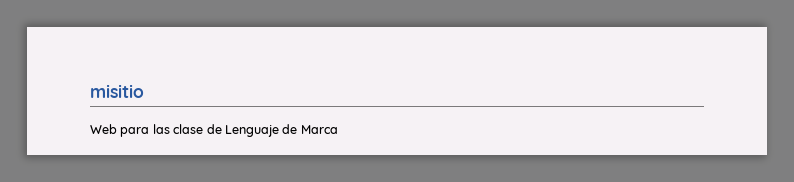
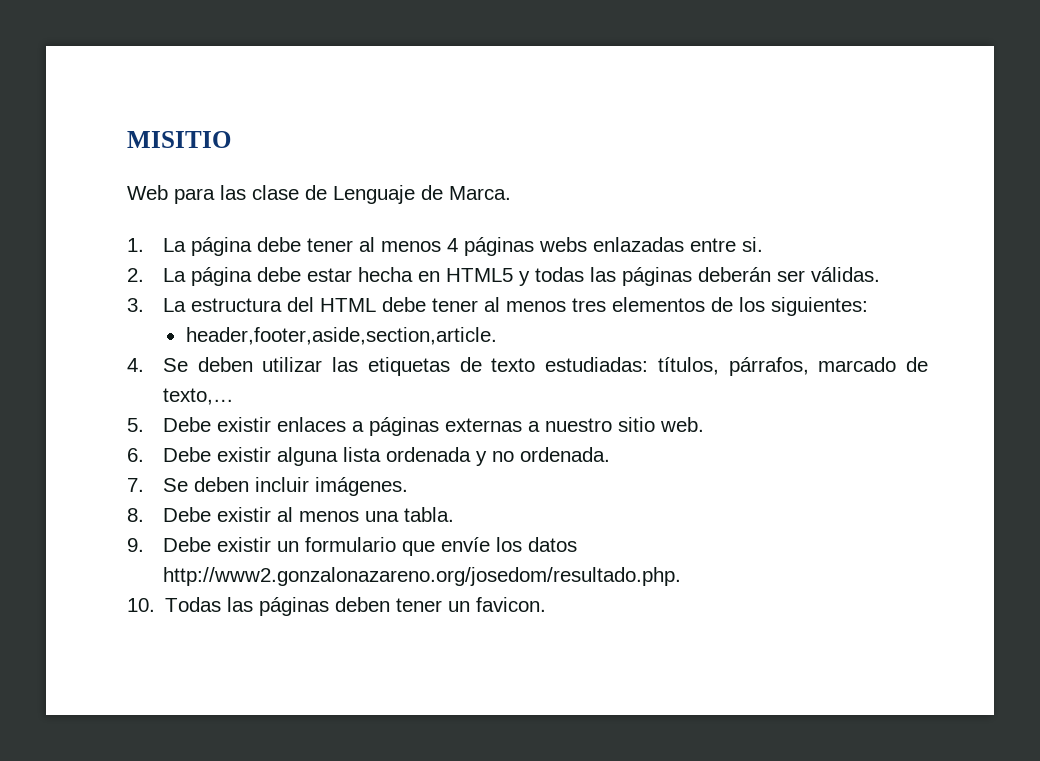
- misitio
+ MISITIO
- Web para las clase de Lenguaje de Marca
+ Web para las clase de Lenguaje de Marca.
+ 1. La página debe tener al menos 4 páginas webs enlazadas entre si.
+ 2. La página debe estar hecha en HTML5 y todas las páginas deberán ser válidas.
+ 3. La estructura del HTML debe tener al menos tres elementos de los siguientes:
+ header,footer,aside,section,article.
+ 4. Se deben utilizar las etiquetas de texto estudiadas: títulos, párrafos, marcado de texto,…
+ 5. Debe existir enlaces a páginas externas a nuestro sitio web.
+ 6. Debe existir alguna lista ordenada y no ordenada.
+ 7. Se deben incluir imágenes.
+ 8. Debe existir al menos una tabla.
+ 9. Debe existir un formulario que envíe los datos http://www2.gonzalonazareno.org/josedom/resultado.php.
+ 10. Todas las páginas deben tener un favicon.

